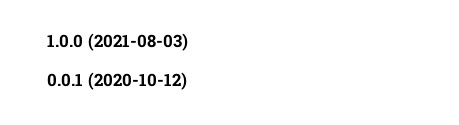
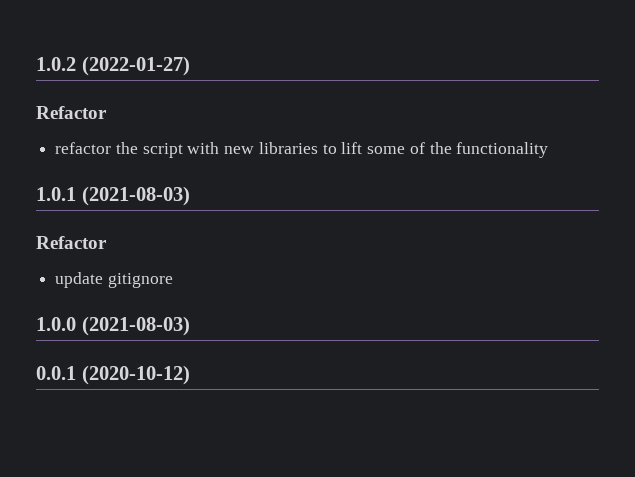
+ 1.0.2 (2022-01-27)
+ Refactor
+ refactor the script with new libraries to lift some of the functionality
+ 1.0.1 (2021-08-03)
+ Refactor
+ update gitignore

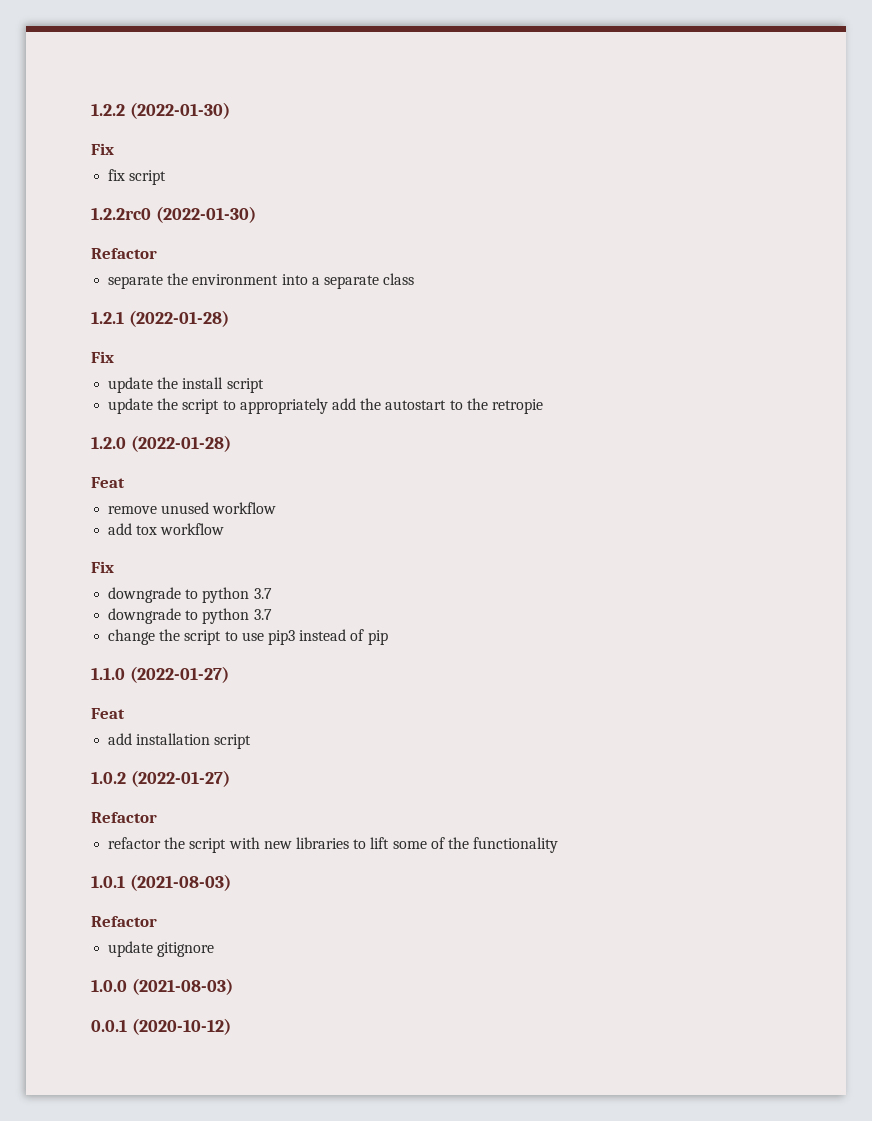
+ 1.2.2 (2022-01-30)
+ Fix
+ fix script
+ 1.2.2rc0 (2022-01-30)
+ Refactor
+ separate the environment into a separate class
+ 1.2.1 (2022-01-28)
+ Fix
+ update the install script
+ update the script to appropriately add the autostart to the retropie
+ 1.2.0 (2022-01-28)
+ Feat
+ remove unused workflow
+ add tox workflow
+ Fix
+ downgrade to python 3.7
+ downgrade to python 3.7
+ change the script to use pip3 instead of pip
+ 1.1.0 (2022-01-27)
+ Feat
+ add installation script

